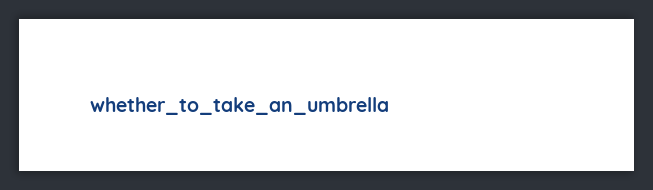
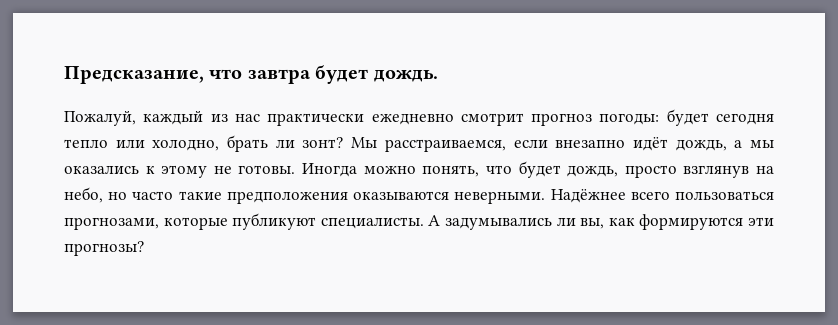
- whether_to_take_an_umbrella
+ Предсказание, что завтра будет дождь.
+ Пожалуй, каждый из нас практически ежедневно смотрит прогноз погоды: будет сегодня тепло или холодно, брать ли зонт? Мы расстраиваемся, если внезапно идёт дождь, а мы оказались к этому не готовы. Иногда можно понять, что будет дождь, просто взглянув на небо, но часто такие предположения оказываются неверными. Надёжнее всего пользоваться прогнозами, которые публикуют специалисты. А задумывались ли вы, как формируются эти прогнозы?

